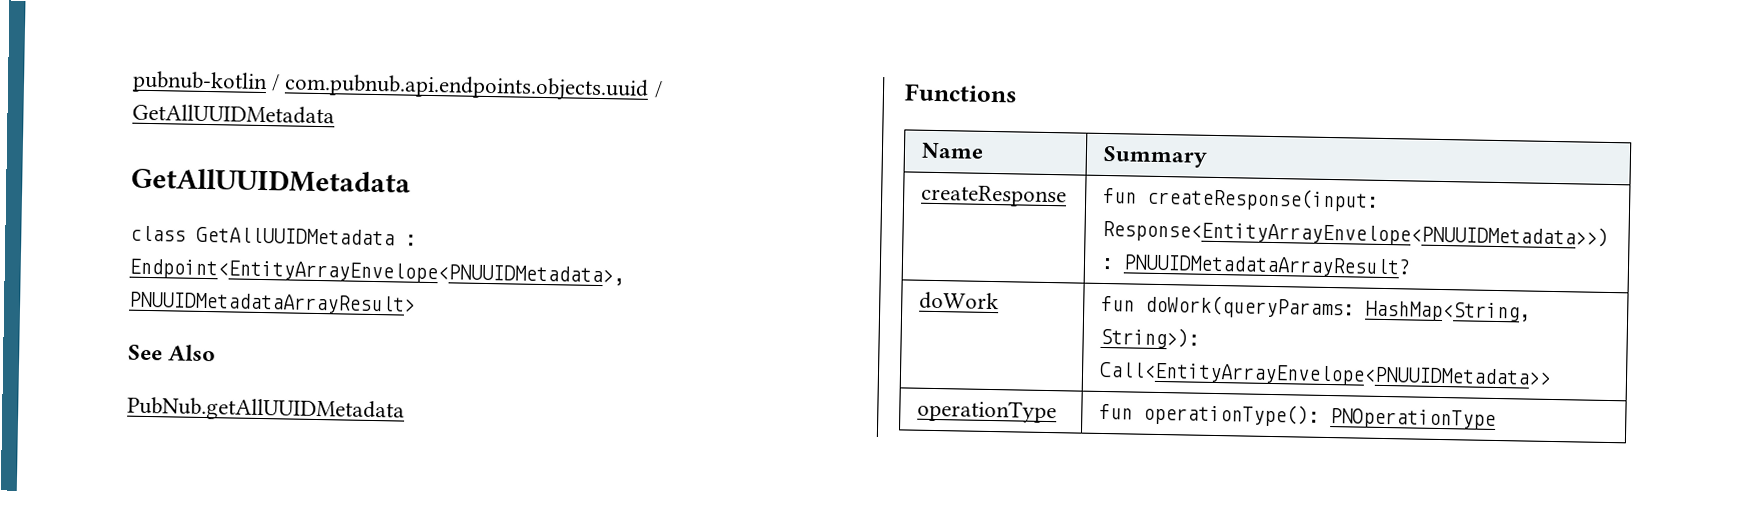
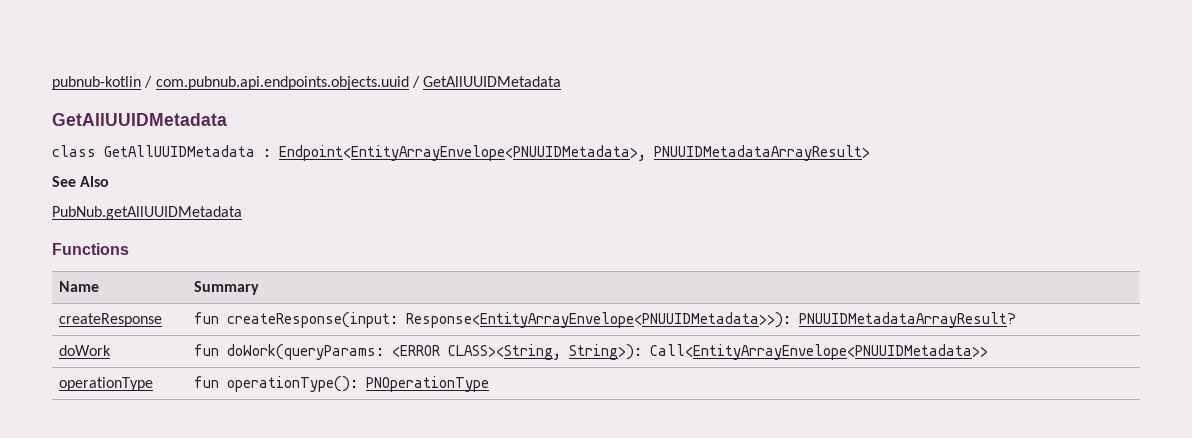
- doWork | fun doWork(queryParams: HashMap<String, String>): Call<EntityArrayEnvelope<PNUUIDMetadata>>
+ doWork | fun doWork(queryParams: <ERROR CLASS><String, String>): Call<EntityArrayEnvelope<PNUUIDMetadata>>

